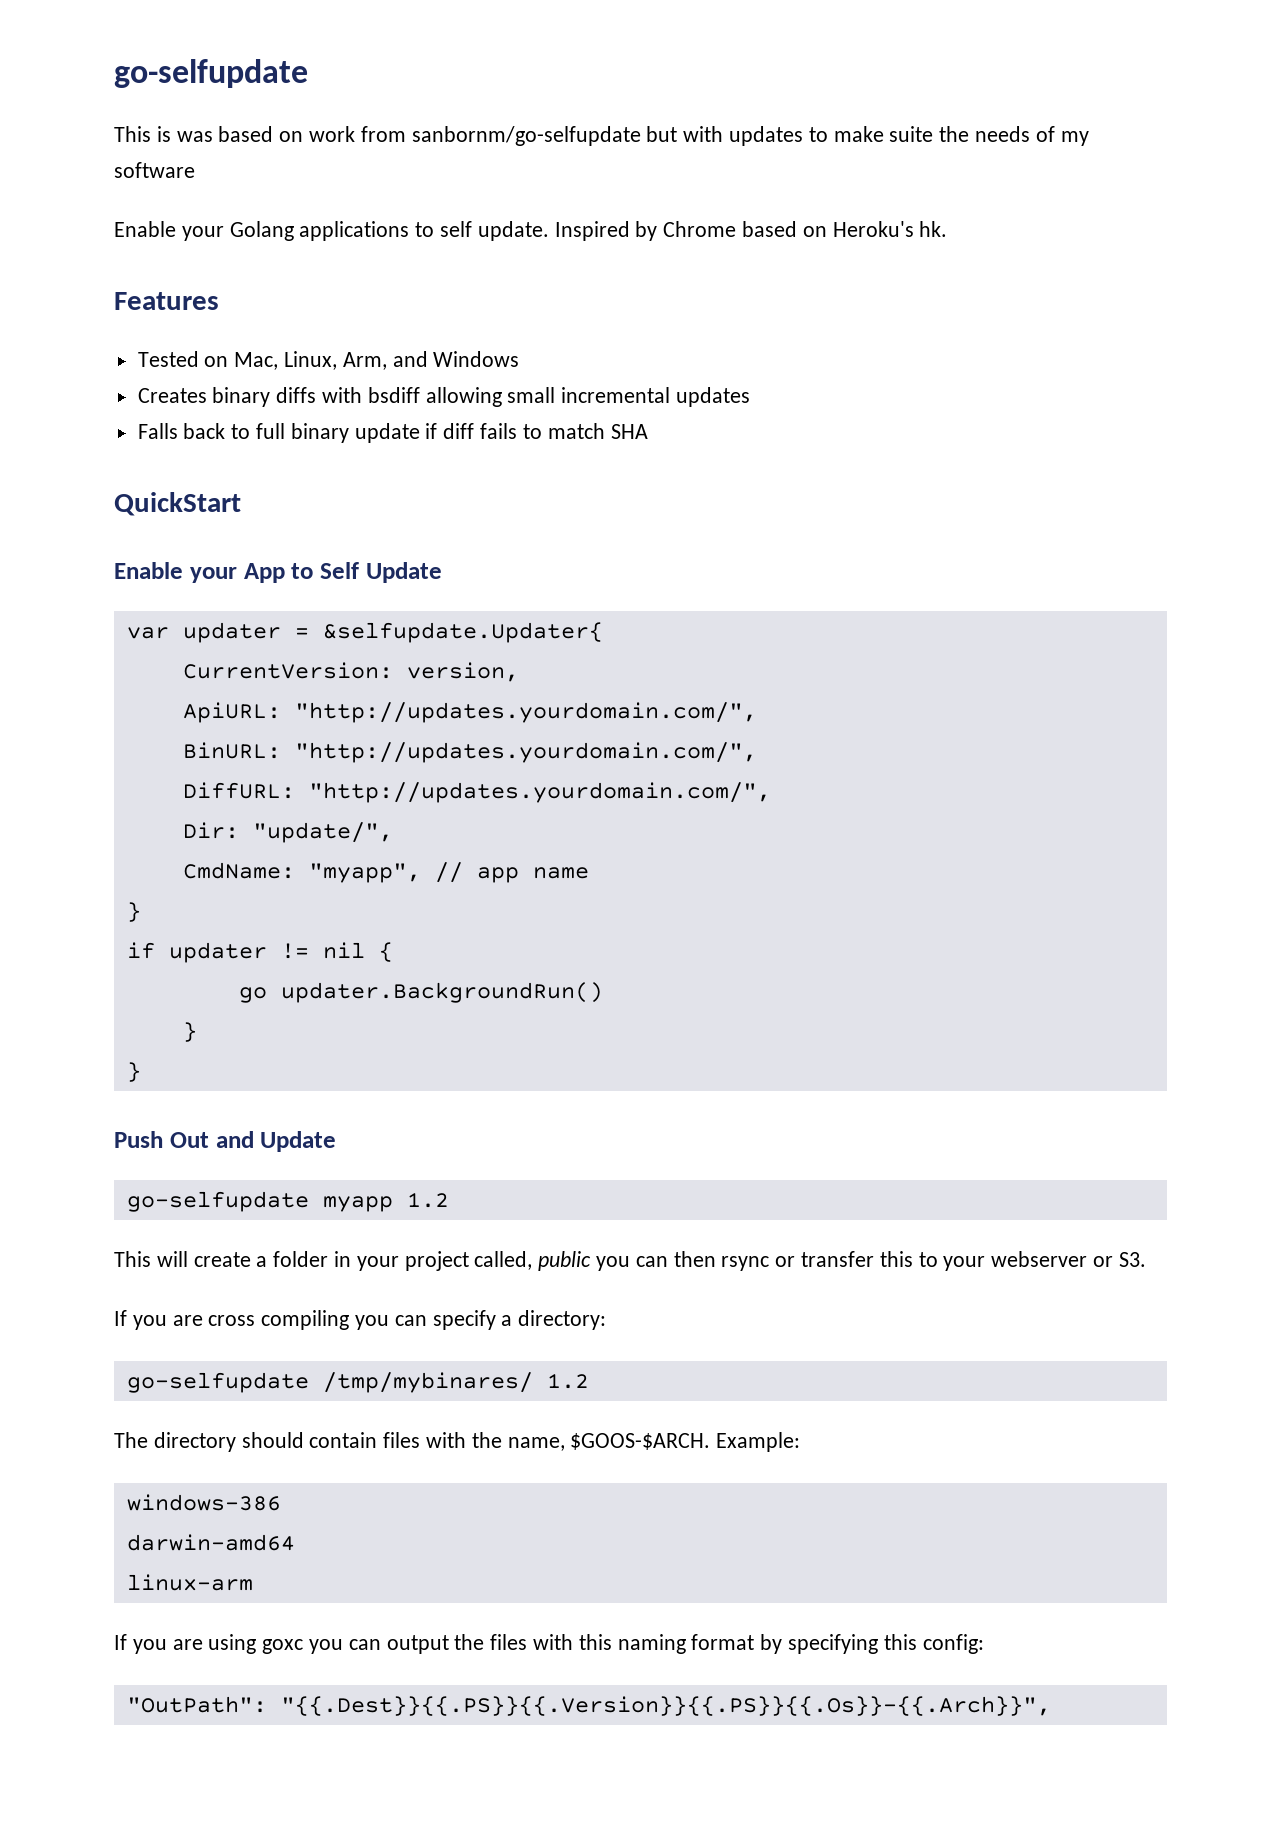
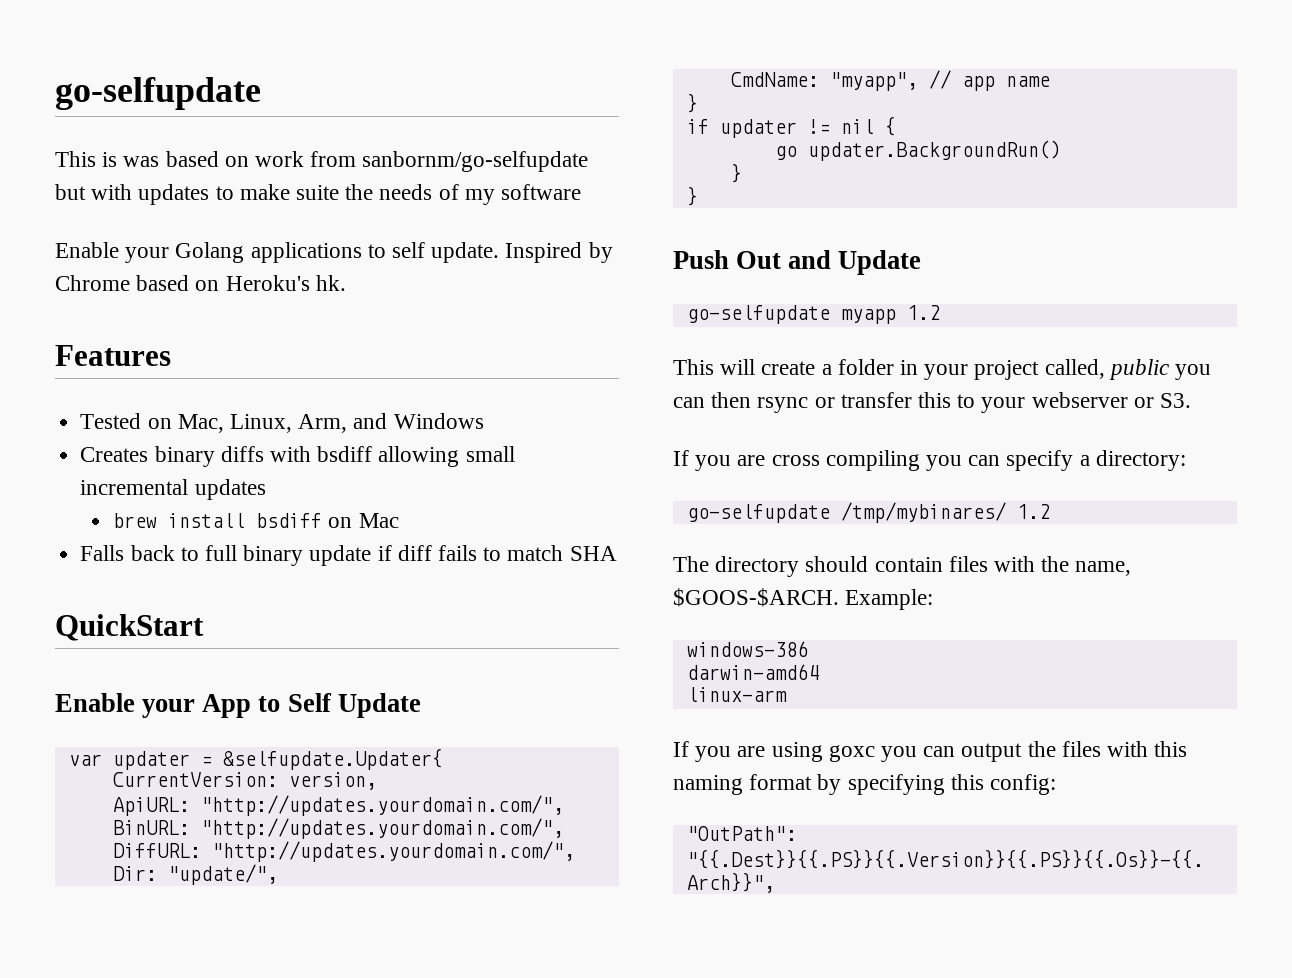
+ brew install bsdiff on Mac

